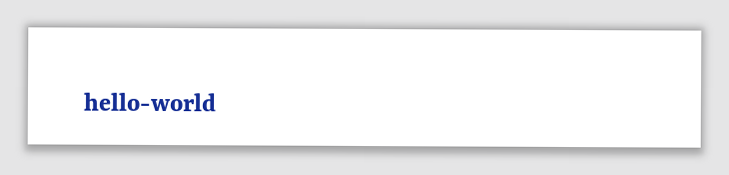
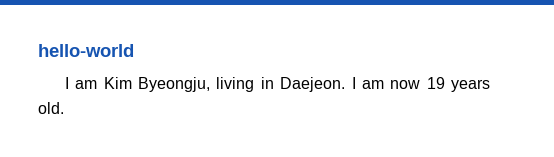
+ I am Kim Byeongju, living in Daejeon. I am now 19 years old.

